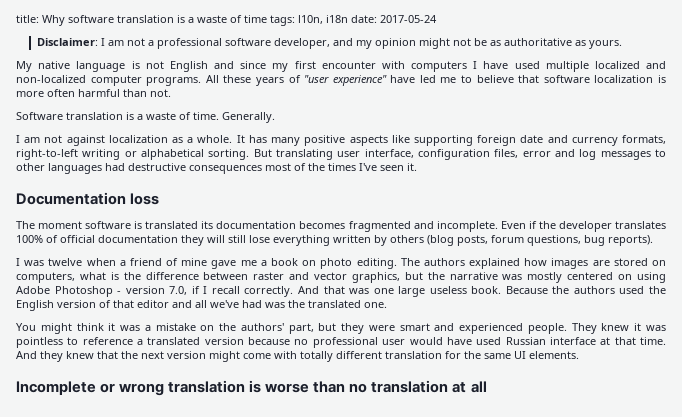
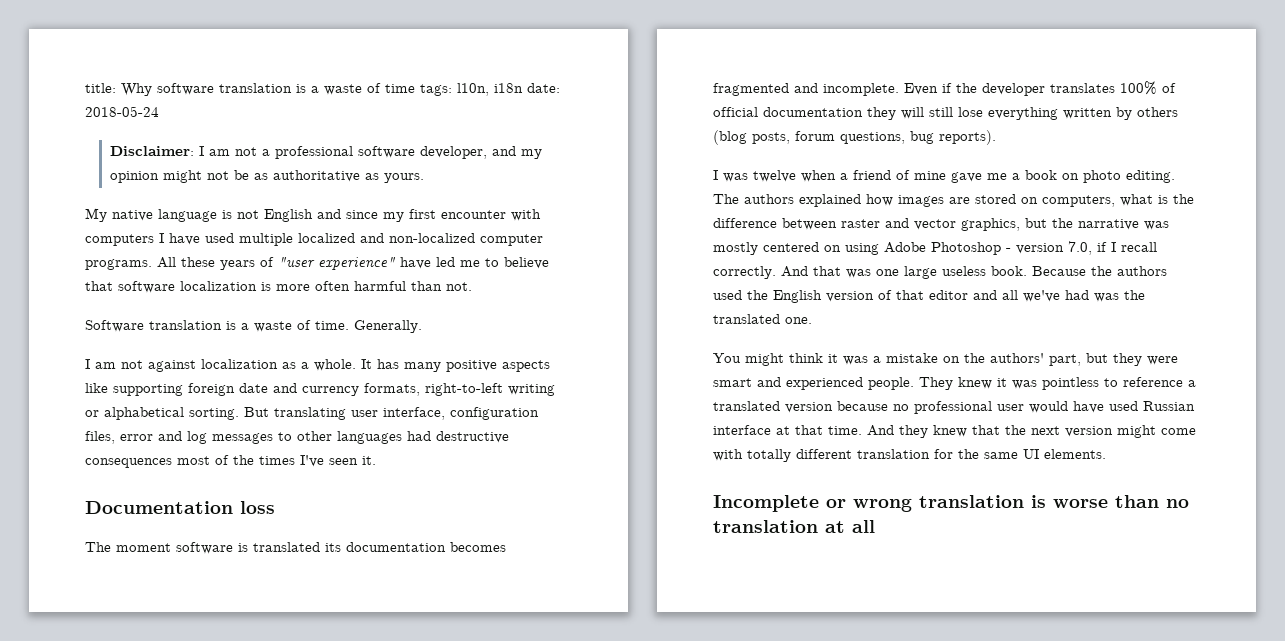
- title: Why software translation is a waste of time tags: l10n, i18n date: 2017-05-24
+ title: Why software translation is a waste of time tags: l10n, i18n date: 2018-05-24

